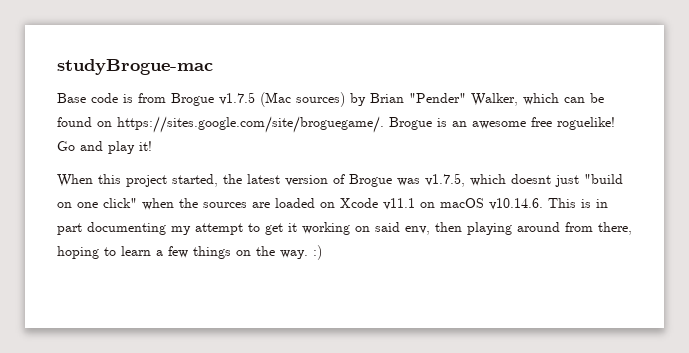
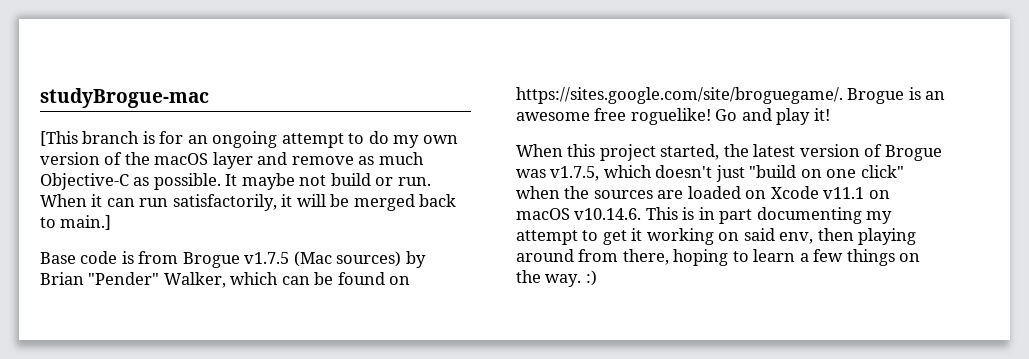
+ [This branch is for an ongoing attempt to do my own version of the macOS layer and remove as much Objective-C as possible. It maybe not build or run. When it can run satisfactorily, it will be merged back to main.]
- When this project started, the latest version of Brogue was v1.7.5, which doesnt just "build on one click" when the sources are loaded on Xcode v11.1 on macOS v10.14.6. This is in part documenting my attempt to get it working on said env, then playing around from there, hoping to learn a few things on the way. :)
+ When this project started, the latest version of Brogue was v1.7.5, which doesn't just "build on one click" when the sources are loaded on Xcode v11.1 on macOS v10.14.6. This is in part documenting my attempt to get it working on said env, then playing around from there, hoping to learn a few things on the way. :)

